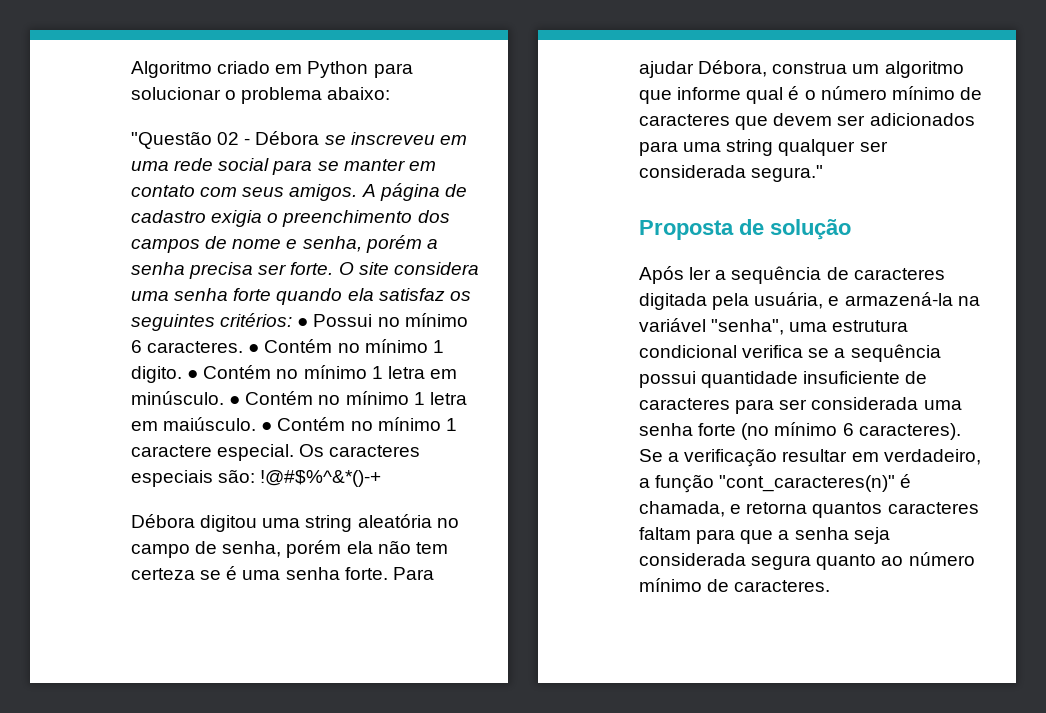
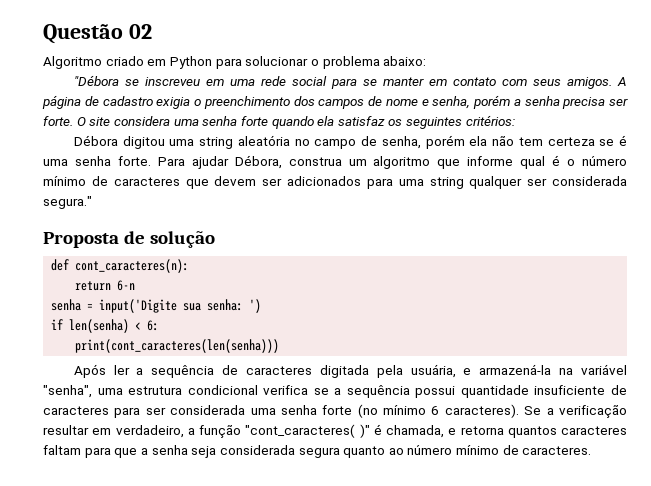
+ Questão 02
- "Questão 02 - Débora se inscreveu em uma rede social para se manter em contato com seus amigos.
+ "Débora se inscreveu em uma rede social para se manter em contato com seus amigos.
- O site considera uma senha forte quando ela satisfaz os seguintes critérios: ● Possui no mínimo 6 caracteres. ● Contém no mínimo 1 digito. ● Contém no mínimo 1 letra em minúsculo. ● Contém no mínimo 1 letra em maiúsculo. ● Contém no mínimo 1 caractere especial. Os caracteres especiais são: !@#$%^&*()-+
+ O site considera uma senha forte quando ela satisfaz os seguintes critérios:
+ def cont_caracteres(n):
+ return 6-n
+ senha = input('Digite sua senha: ')
+ if len(senha) < 6:
+ print(cont_caracteres(len(senha)))
- Se a verificação resultar em verdadeiro, a função "cont_caracteres(n)" é chamada, e retorna quantos caracteres faltam para que a senha seja considerada segura quanto ao número mínimo de caracteres.
+ Se a verificação resultar em verdadeiro, a função "cont_caracteres( )" é chamada, e retorna quantos caracteres faltam para que a senha seja considerada segura quanto ao número mínimo de caracteres.

